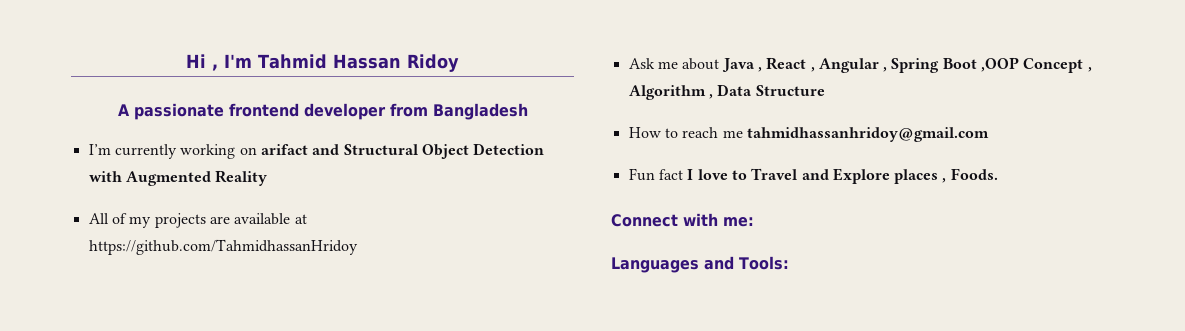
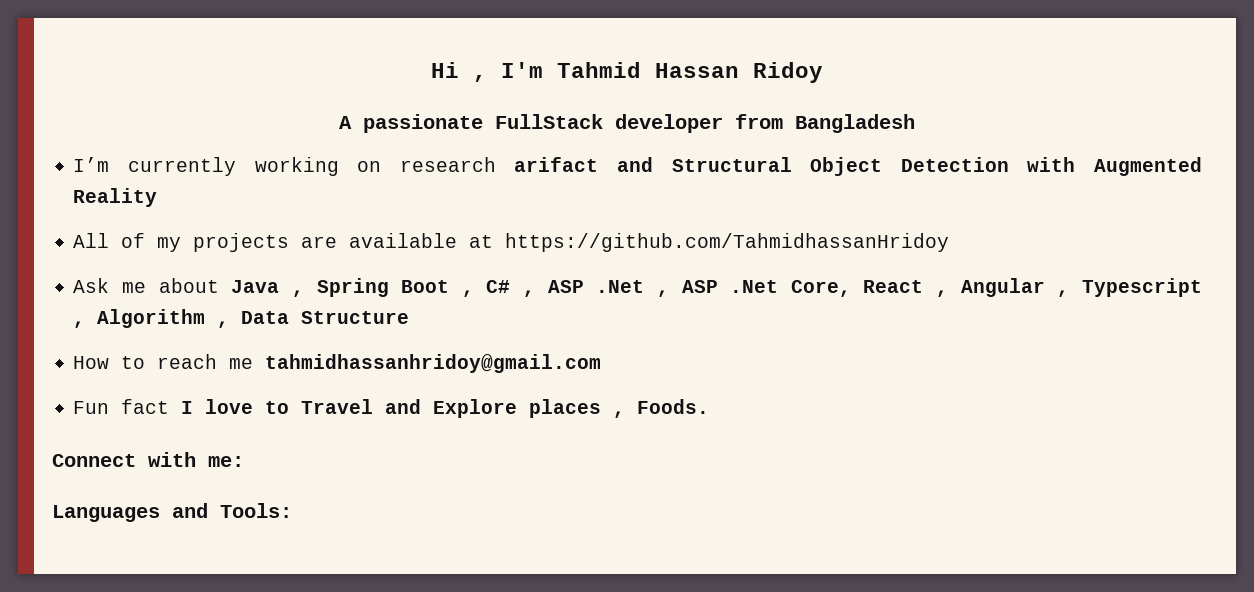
- A passionate frontend developer from Bangladesh
+ A passionate FullStack developer from Bangladesh
- I’m currently working on arifact and Structural Object Detection with Augmented Reality
+ I’m currently working on research arifact and Structural Object Detection with Augmented Reality
- Ask me about Java , React , Angular , Spring Boot ,OOP Concept , Algorithm , Data Structure
+ Ask me about Java , Spring Boot , C# , ASP .Net , ASP .Net Core, React , Angular , Typescript , Algorithm , Data Structure

